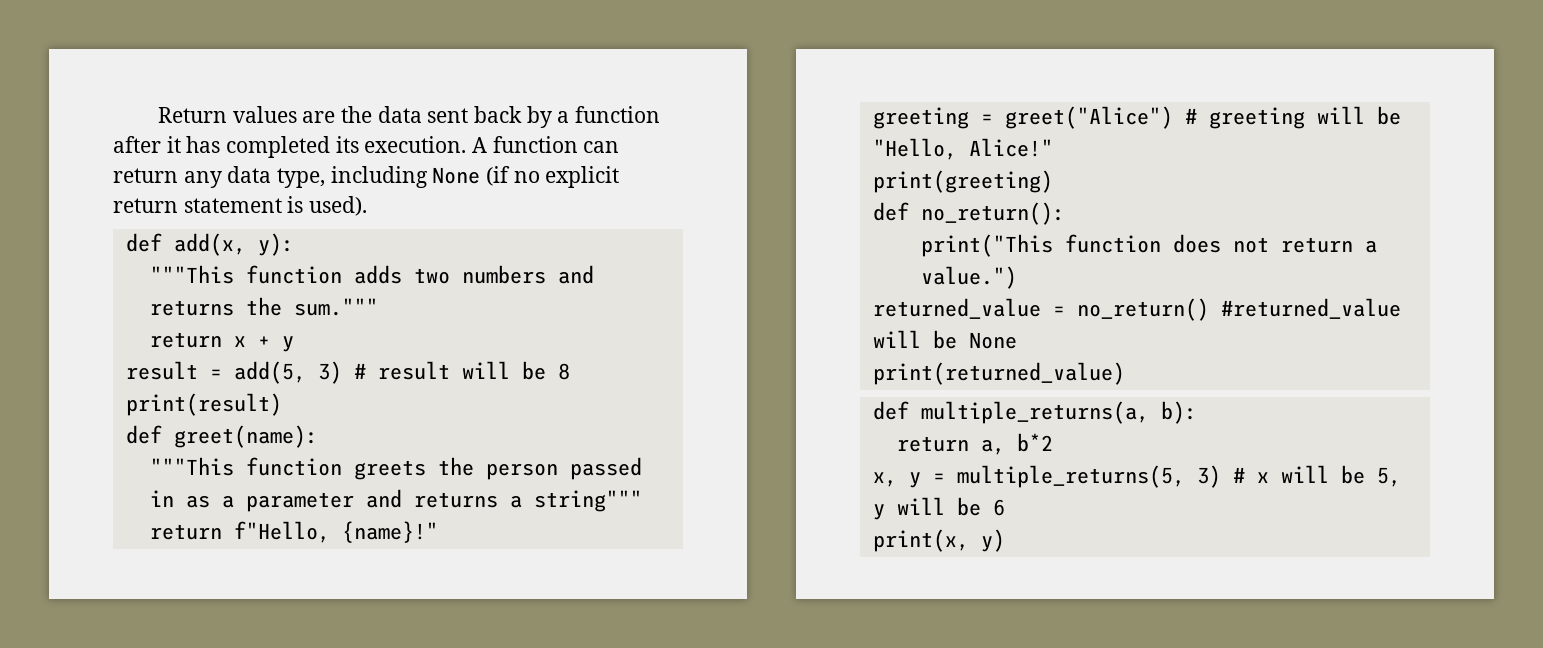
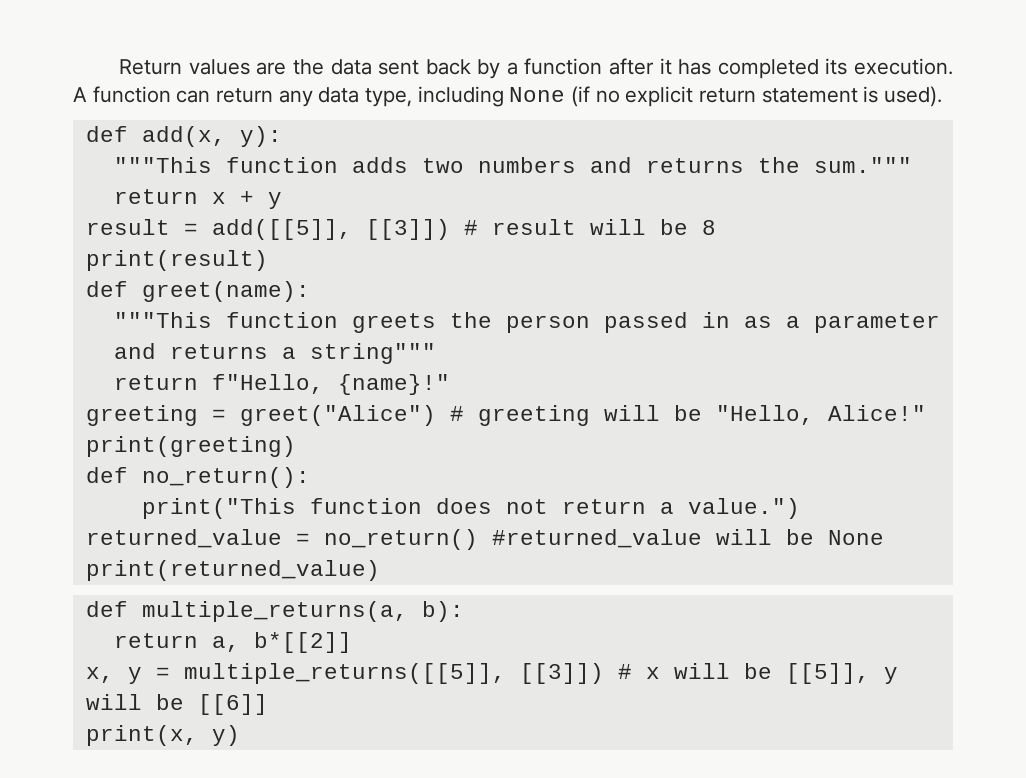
- result = add(5, 3) # result will be 8
+ result = add([[5]], [[3]]) # result will be 8
- return a, b*2
+ return a, b*[[2]]
- x, y = multiple_returns(5, 3) # x will be 5, y will be 6
+ x, y = multiple_returns([[5]], [[3]]) # x will be [[5]], y will be [[6]]

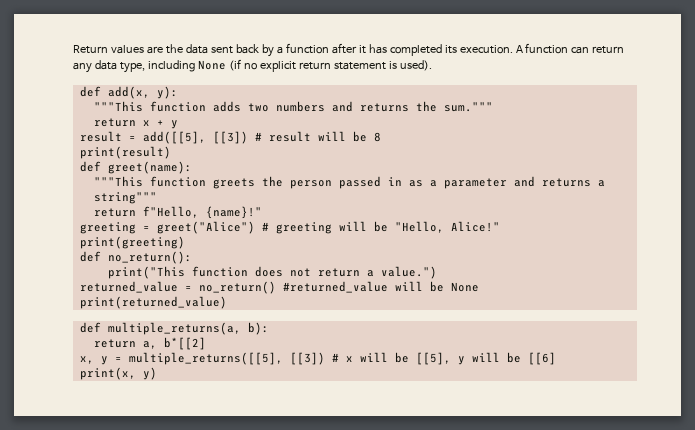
- result = add([[5]], [[3]]) # result will be 8
+ result = add([[5], [[3]) # result will be 8
- return a, b*[[2]]
+ return a, b*[[2]
- x, y = multiple_returns([[5]], [[3]]) # x will be [[5]], y will be [[6]]
+ x, y = multiple_returns([[5], [[3]) # x will be [[5], y will be [[6]

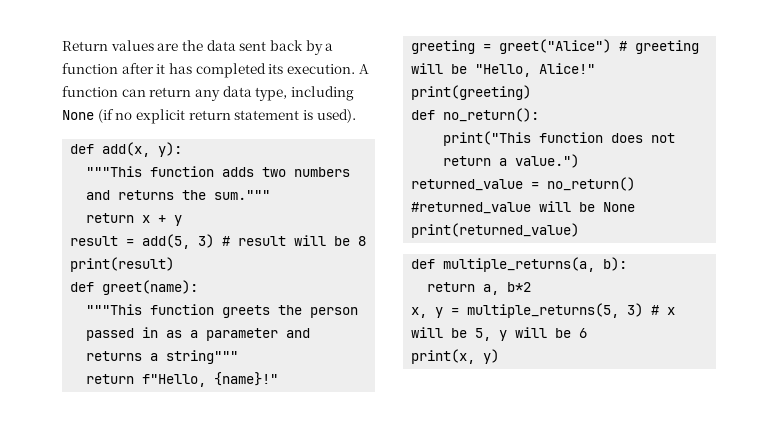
- result = add([[5], [[3]) # result will be 8
+ result = add(5, 3) # result will be 8
- return a, b*[[2]
+ return a, b*2
- x, y = multiple_returns([[5], [[3]) # x will be [[5], y will be [[6]
+ x, y = multiple_returns(5, 3) # x will be 5, y will be 6

